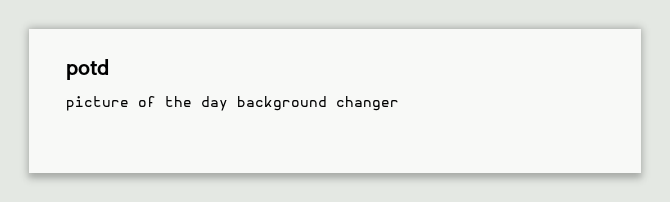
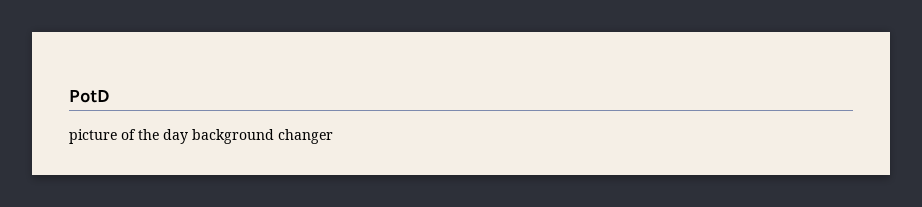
- potd
+ PotD

